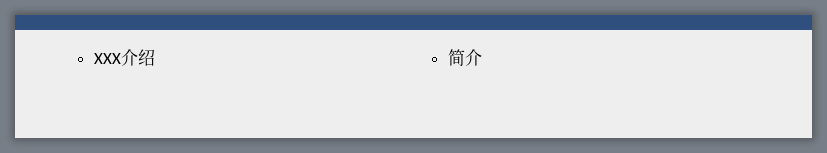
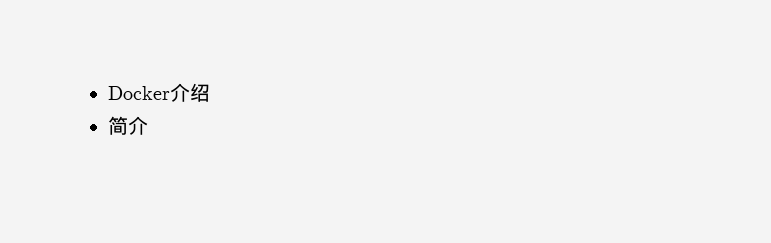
- XXX介绍
+ Docker介绍

